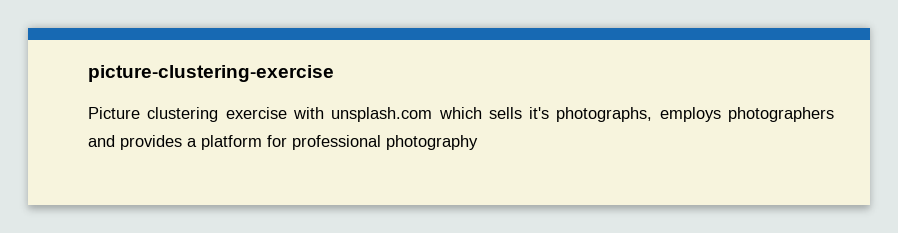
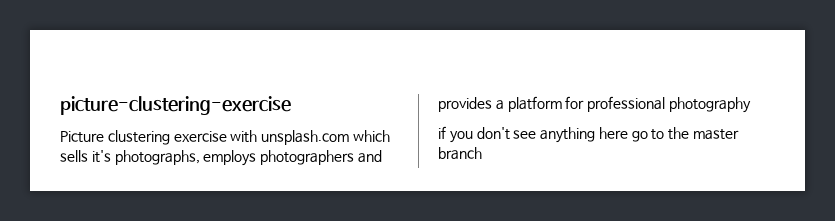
+ if you don't see anything here go to the master branch

